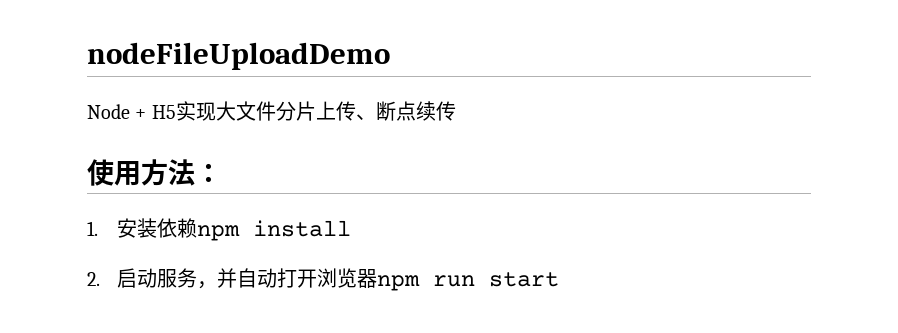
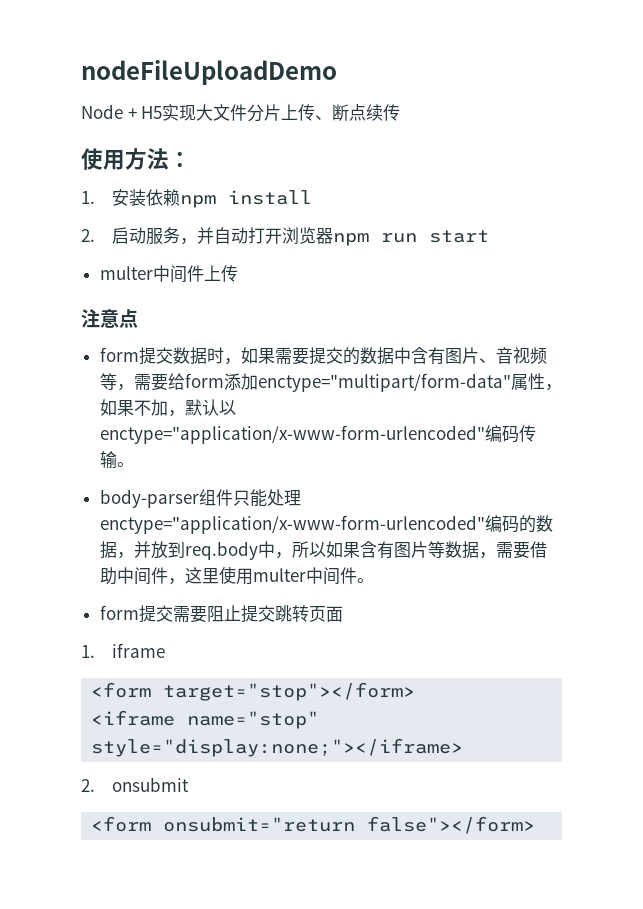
+ multer中间件上传
+ 注意点
+ form提交数据时，如果需要提交的数据中含有图片、音视频等，需要给form添加enctype="multipart/form-data"属性，如果不加，默认以enctype="application/x-www-form-urlencoded"编码传输。
+ body-parser组件只能处理enctype="application/x-www-form-urlencoded"编码的数据，并放到req.body中，所以如果含有图片等数据，需要借助中间件，这里使用multer中间件。
+ form提交需要阻止提交跳转页面
+ 1. iframe
+ <form target="stop"></form>
+ <iframe name="stop" style="display:none;"></iframe>
+ 2. onsubmit
+ <form onsubmit="return false"></form>

